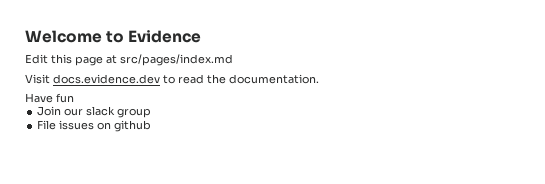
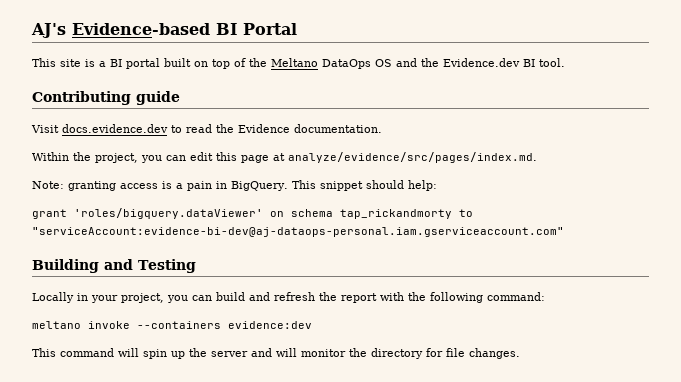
- Welcome to Evidence
- Edit this page at src/pages/index.md
+ AJ's Evidence-based BI Portal
+ This site is a BI portal built on top of the Meltano DataOps OS and the Evidence.dev BI tool.
+ Contributing guide
- Visit docs.evidence.dev to read the documentation.
+ Visit docs.evidence.dev to read the Evidence documentation.
- Have fun
- Join our slack group
- File issues on github
+ Within the project, you can edit this page at analyze/evidence/src/pages/index.md.
+ Note: granting access is a pain in BigQuery. This snippet should help:
+ grant 'roles/bigquery.dataViewer' on schema tap_rickandmorty to "serviceAccount:evidence-bi-dev@aj-dataops-personal.iam.gserviceaccount.com"
+ Building and Testing
+ Locally in your project, you can build and refresh the report with the following command:
+ meltano invoke --containers evidence:dev
+ This command will spin up the server and will monitor the directory for file changes.

